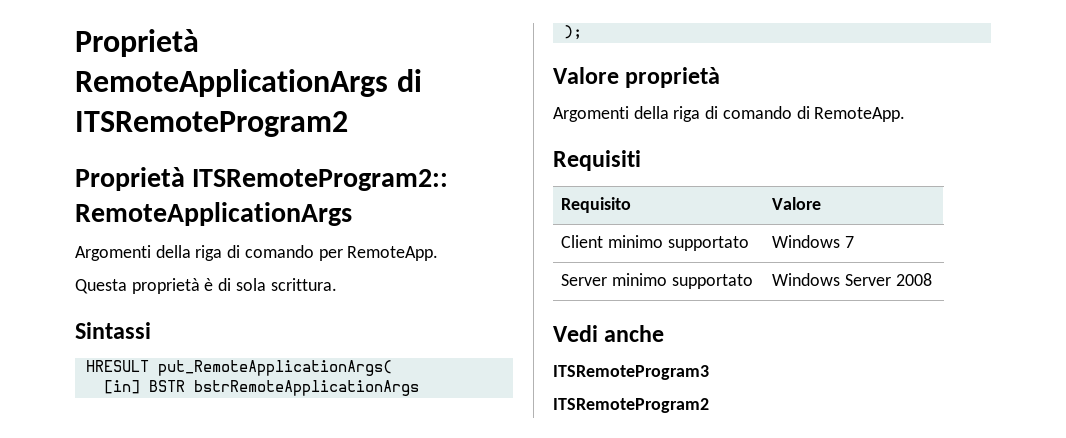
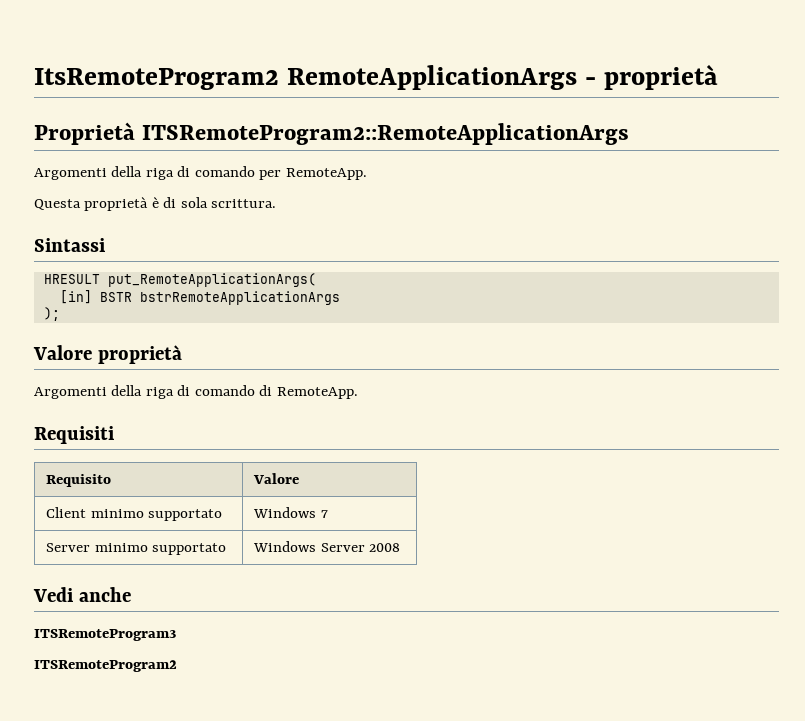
- Proprietà RemoteApplicationArgs di ITSRemoteProgram2
- Proprietà ITSRemoteProgram2:: RemoteApplicationArgs
+ ItsRemoteProgram2 RemoteApplicationArgs - proprietà
+ Proprietà ITSRemoteProgram2::RemoteApplicationArgs

